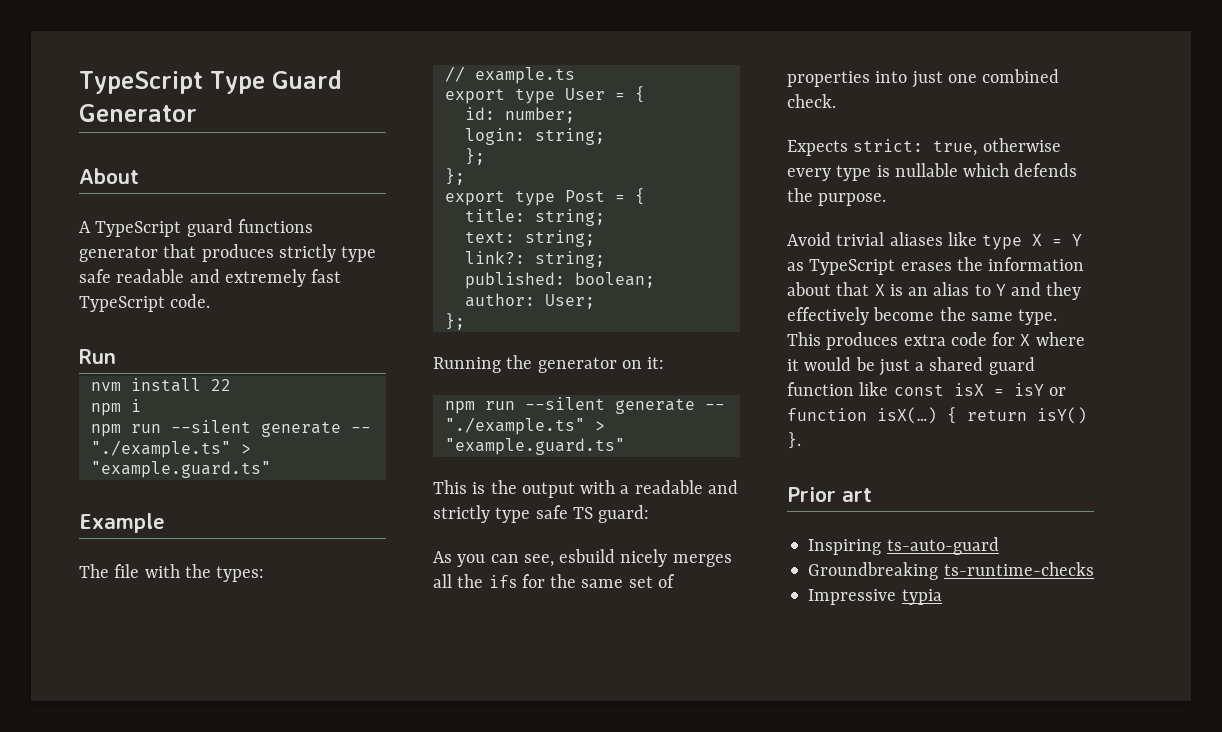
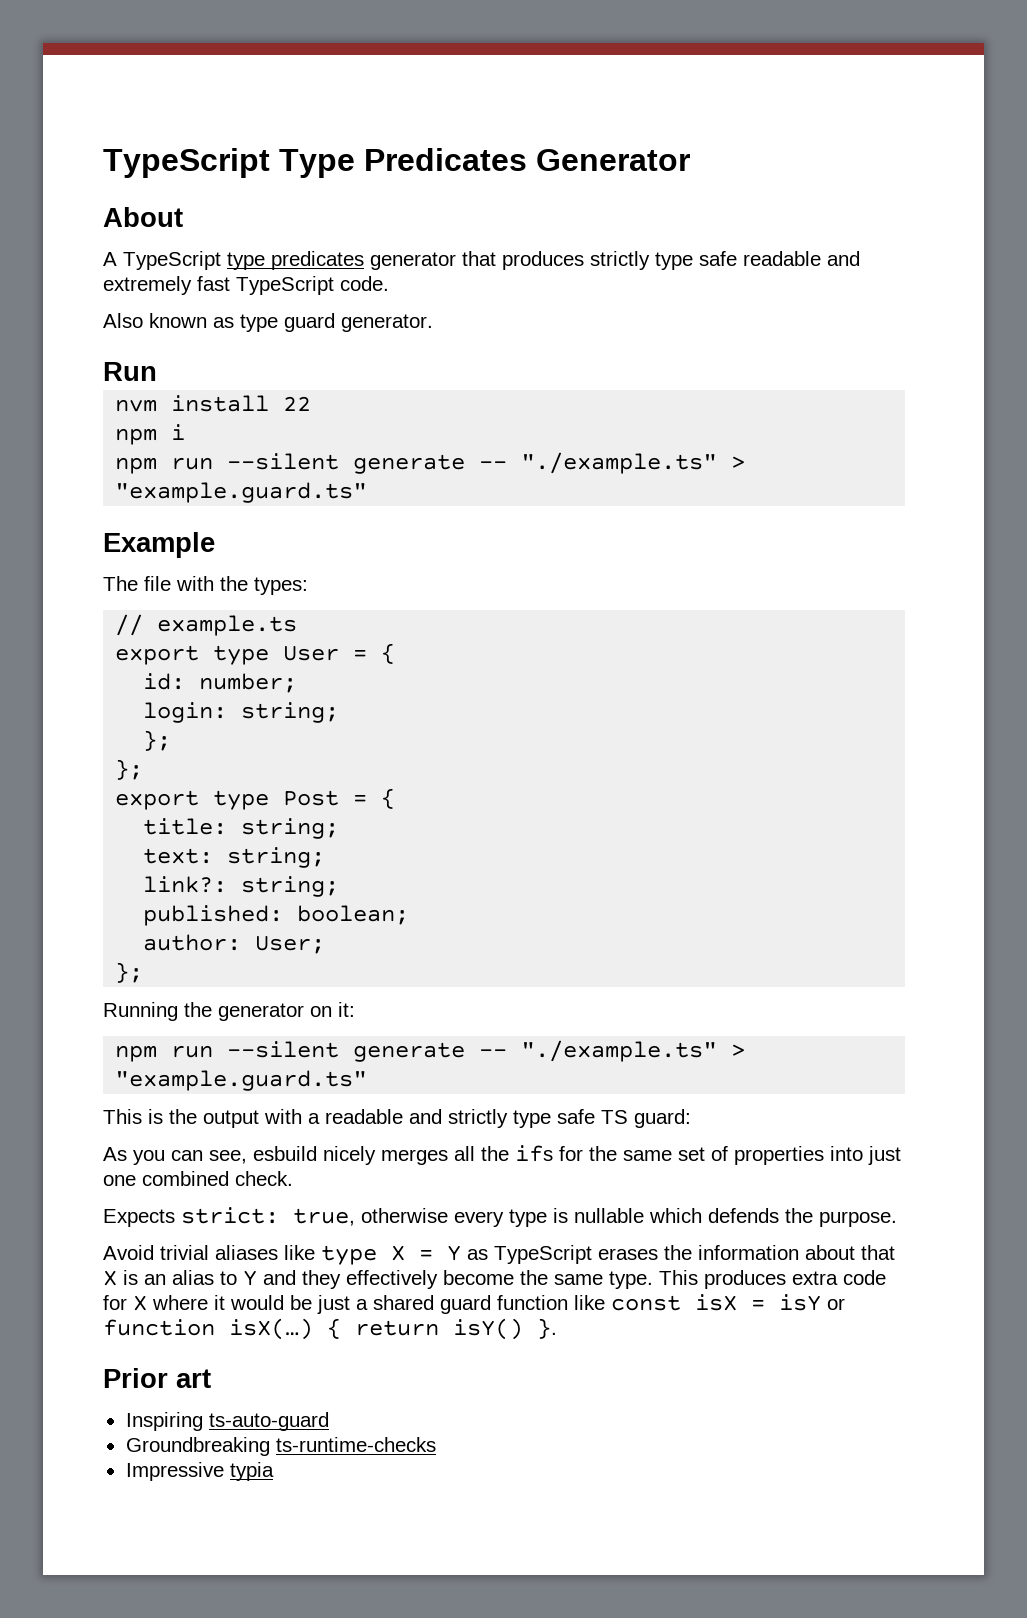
- TypeScript Type Guard Generator
+ TypeScript Type Predicates Generator
- A TypeScript guard functions generator that produces strictly type safe readable and extremely fast TypeScript code.
+ A TypeScript type predicates generator that produces strictly type safe readable and extremely fast TypeScript code.
+ Also known as type guard generator.

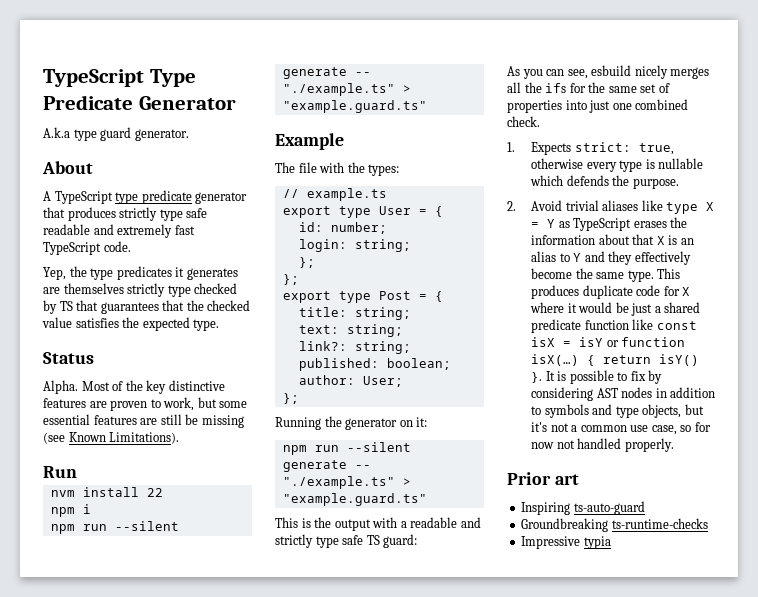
- TypeScript Type Predicates Generator
+ TypeScript Type Predicate Generator
+ A.k.a type guard generator.
- A TypeScript type predicates generator that produces strictly type safe readable and extremely fast TypeScript code.
+ A TypeScript type predicate generator that produces strictly type safe readable and extremely fast TypeScript code.
- Also known as type guard generator.
+ Yep, the type predicates it generates are themselves strictly type checked by TS that guarantees that the checked value satisfies the expected type.
+ Status
+ Alpha. Most of the key distinctive features are proven to work, but some essential features are still be missing (see Known Limitations).
- Expects strict: true, otherwise every type is nullable which defends the purpose.
+ 1. Expects strict: true, otherwise every type is nullable which defends the purpose.
- Avoid trivial aliases like type X = Y as TypeScript erases the information about that X is an alias to Y and they effectively become the same type.
+ 2. Avoid trivial aliases like type X = Y as TypeScript erases the information about that X is an alias to Y and they effectively become the same type.
- This produces extra code for X where it would be just a shared guard function like const isX = isY or function isX(…)
+ This produces duplicate code for X where it would be just a shared predicate function like const isX = isY or function isX(…)
+ It is possible to fix by considering AST nodes in addition to symbols and type objects, but it's not a common use case, so for now not handled properly.

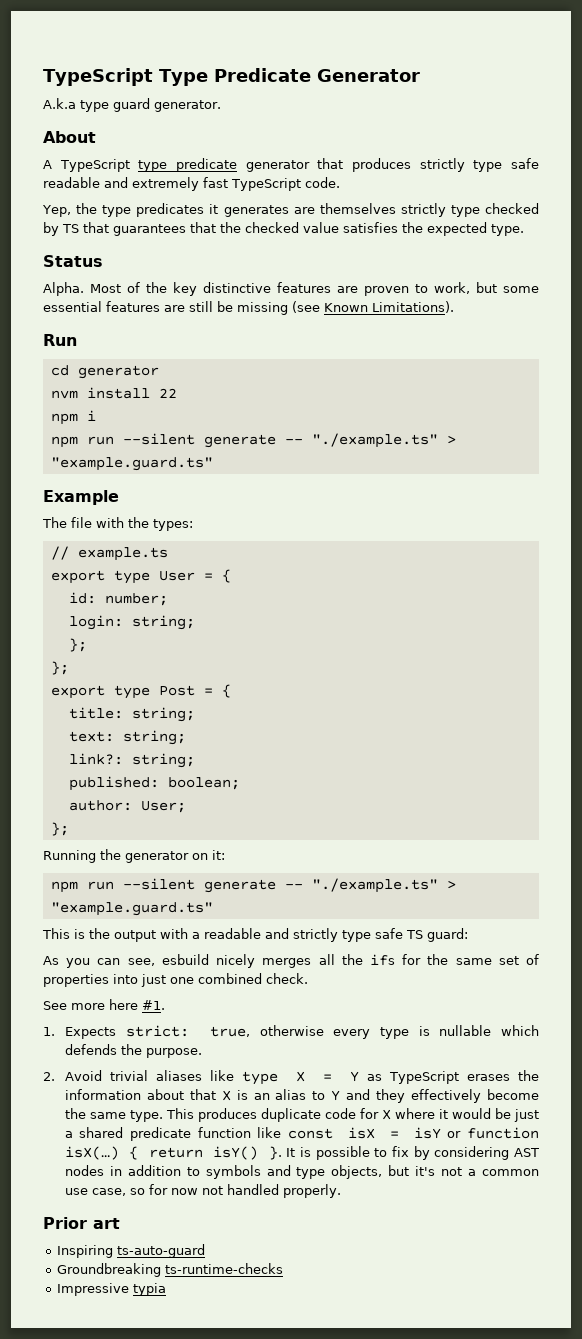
+ cd generator
+ See more here #1.

